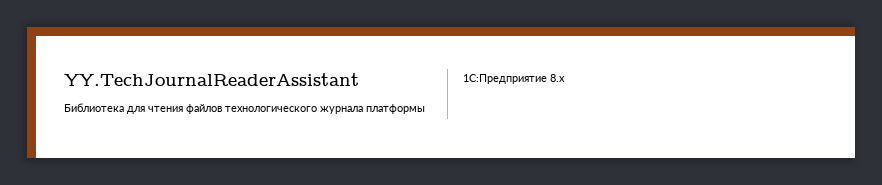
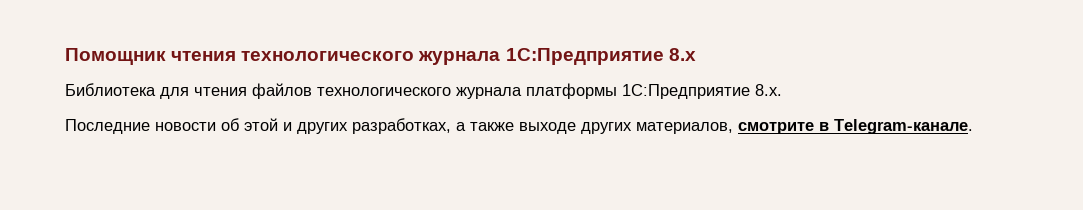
- YY.TechJournalReaderAssistant
+ Помощник чтения технологического журнала 1С:Предприятие 8.x
- Библиотека для чтения файлов технологического журнала платформы 1С:Предприятие 8.x
+ Библиотека для чтения файлов технологического журнала платформы 1С:Предприятие 8.x.
+ Последние новости об этой и других разработках, а также выходе других материалов, смотрите в Telegram-канале.

